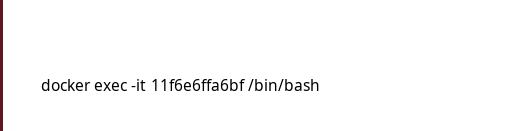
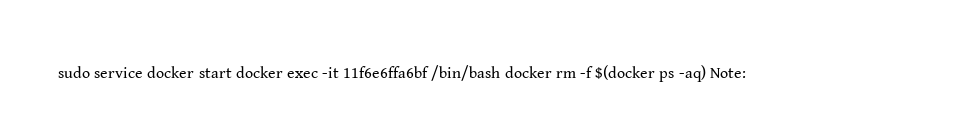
- docker exec -it 11f6e6ffa6bf /bin/bash
+ sudo service docker start docker exec -it 11f6e6ffa6bf /bin/bash docker rm -f $(docker ps -aq) Note:

